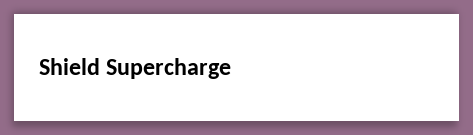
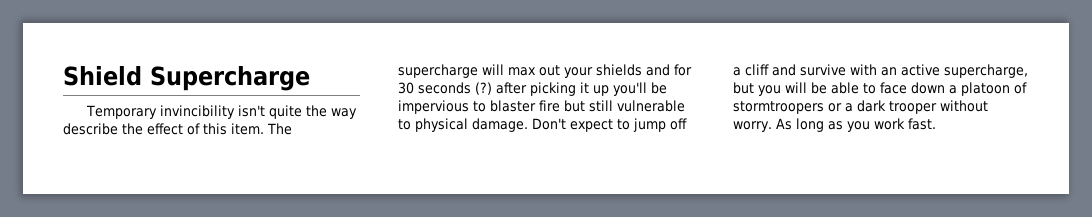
+ Temporary invincibility isn't quite the way describe the effect of this item. The supercharge will max out your shields and for 30 seconds (?) after picking it up you'll be impervious to blaster fire but still vulnerable to physical damage. Don't expect to jump off a cliff and survive with an active supercharge, but you will be able to face down a platoon of stormtroopers or a dark trooper without worry. As long as you work fast.

